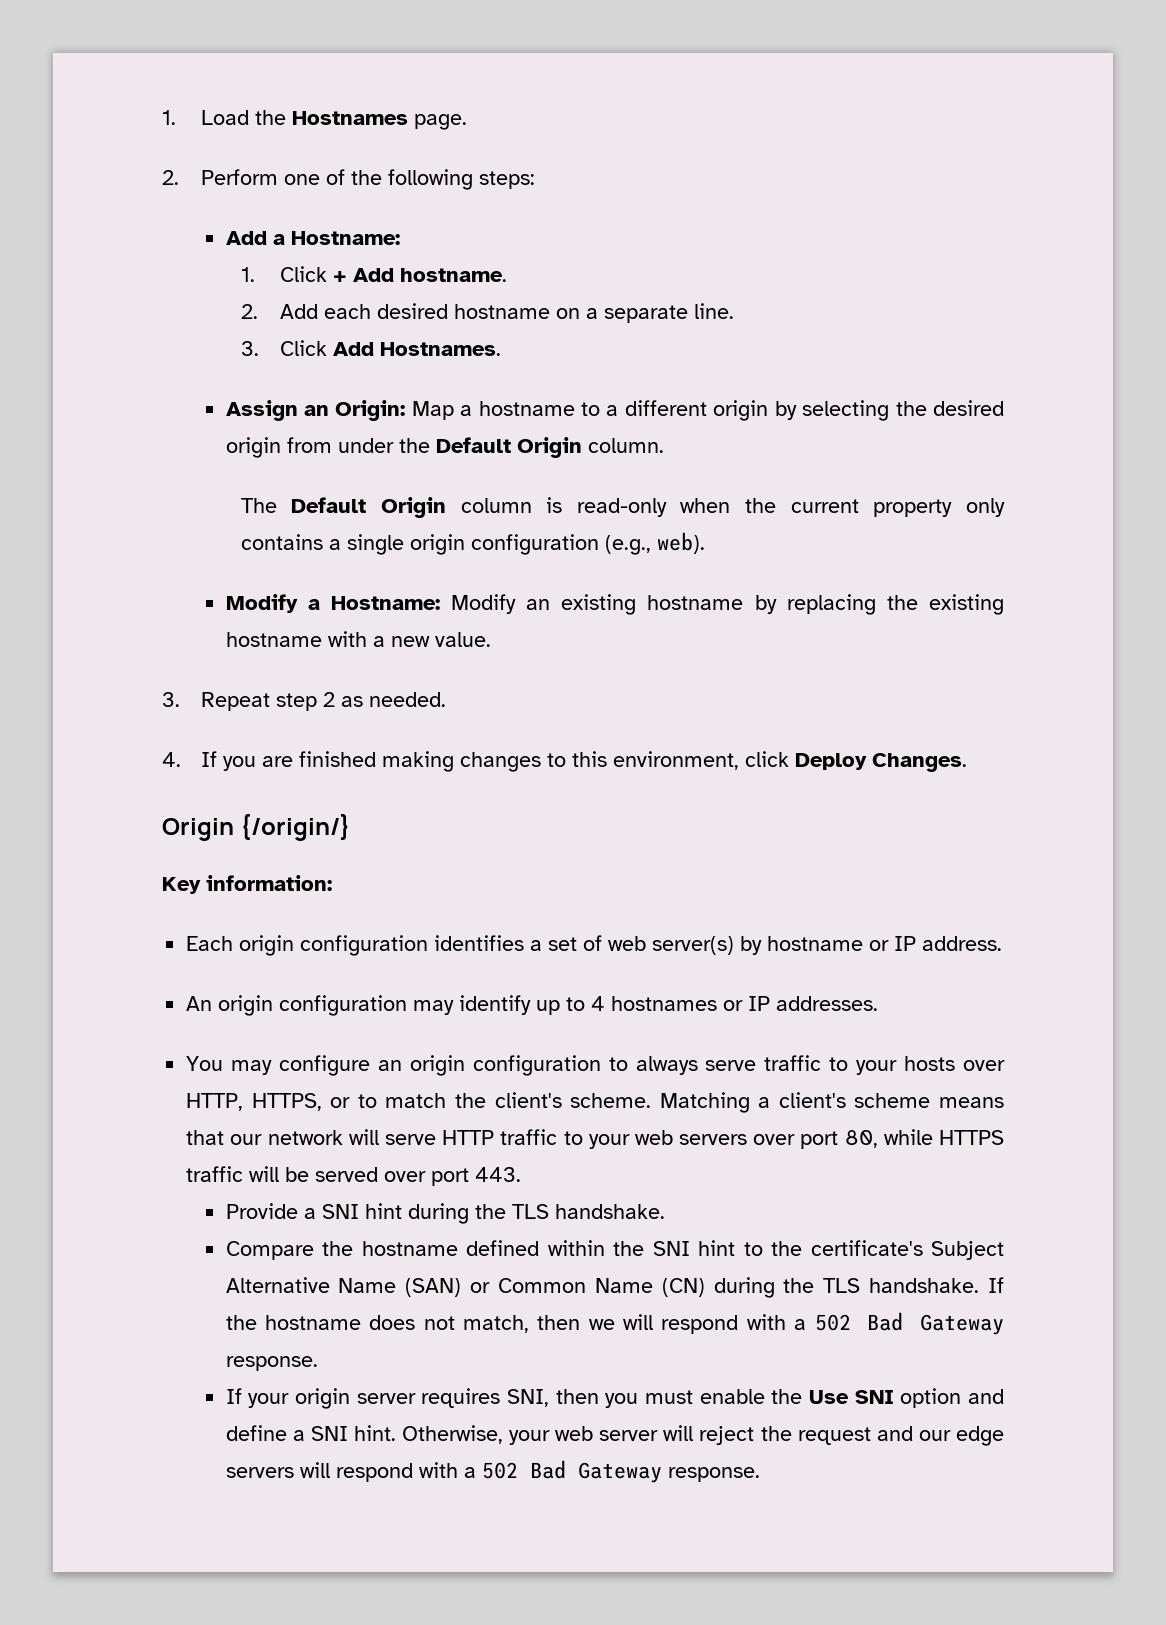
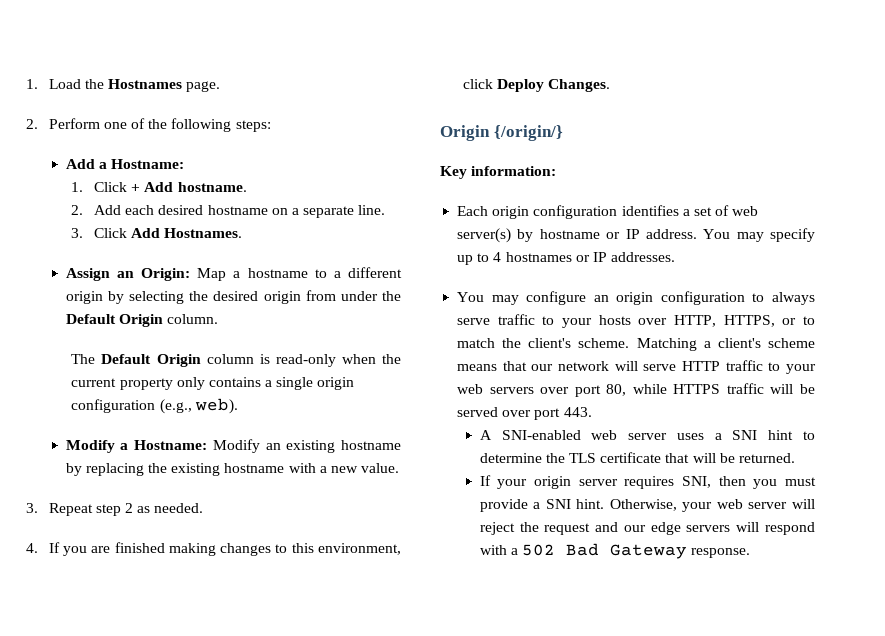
- Each origin configuration identifies a set of web server(s) by hostname or IP address.
- An origin configuration may identify up to 4 hostnames or IP addresses.
+ Each origin configuration identifies a set of web server(s) by hostname or IP address. You may specify up to 4 hostnames or IP addresses.
- Provide a SNI hint during the TLS handshake.
- Compare the hostname defined within the SNI hint to the certificate's Subject Alternative Name (SAN) or Common Name (CN) during the TLS handshake. If the hostname does not match, then we will respond with a 502 Bad Gateway response.
+ A SNI-enabled web server uses a SNI hint to determine the TLS certificate that will be returned.
- If your origin server requires SNI, then you must enable the Use SNI option and define a SNI hint.
+ If your origin server requires SNI, then you must provide a SNI hint.

